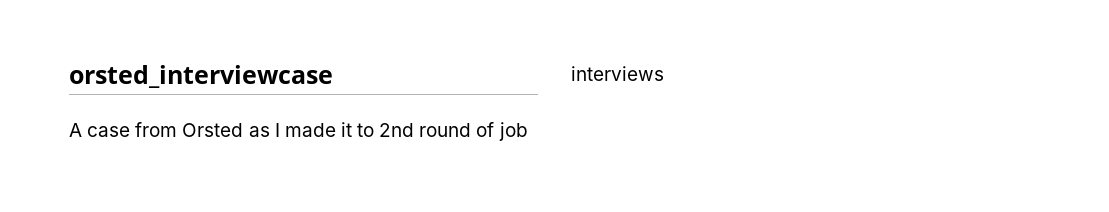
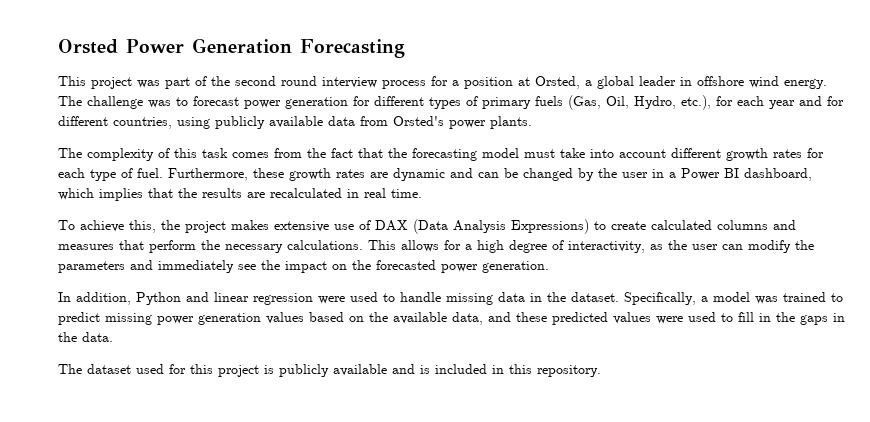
- orsted_interviewcase
- A case from Orsted as I made it to 2nd round of job interviews
+ Orsted Power Generation Forecasting
+ This project was part of the second round interview process for a position at Orsted, a global leader in offshore wind energy. The challenge was to forecast power generation for different types of primary fuels (Gas, Oil, Hydro, etc.), for each year and for different countries, using publicly available data from Orsted's power plants.
+ The complexity of this task comes from the fact that the forecasting model must take into account different growth rates for each type of fuel. Furthermore, these growth rates are dynamic and can be changed by the user in a Power BI dashboard, which implies that the results are recalculated in real time.
+ To achieve this, the project makes extensive use of DAX (Data Analysis Expressions) to create calculated columns and measures that perform the necessary calculations. This allows for a high degree of interactivity, as the user can modify the parameters and immediately see the impact on the forecasted power generation.
+ In addition, Python and linear regression were used to handle missing data in the dataset. Specifically, a model was trained to predict missing power generation values based on the available data, and these predicted values were used to fill in the gaps in the data.
+ The dataset used for this project is publicly available and is included in this repository.

